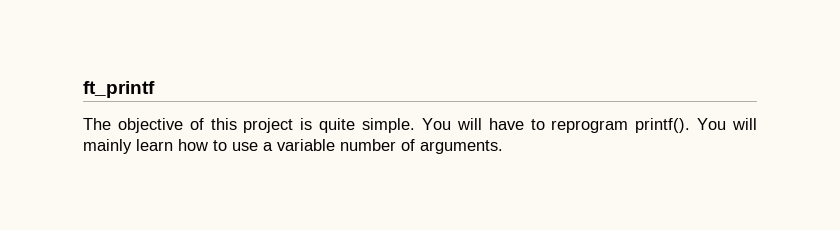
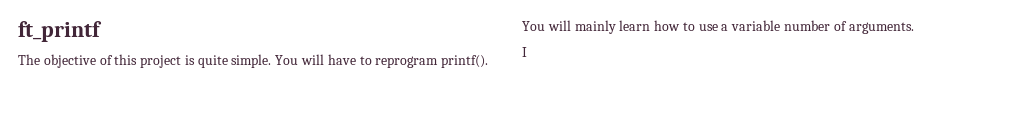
+ I

